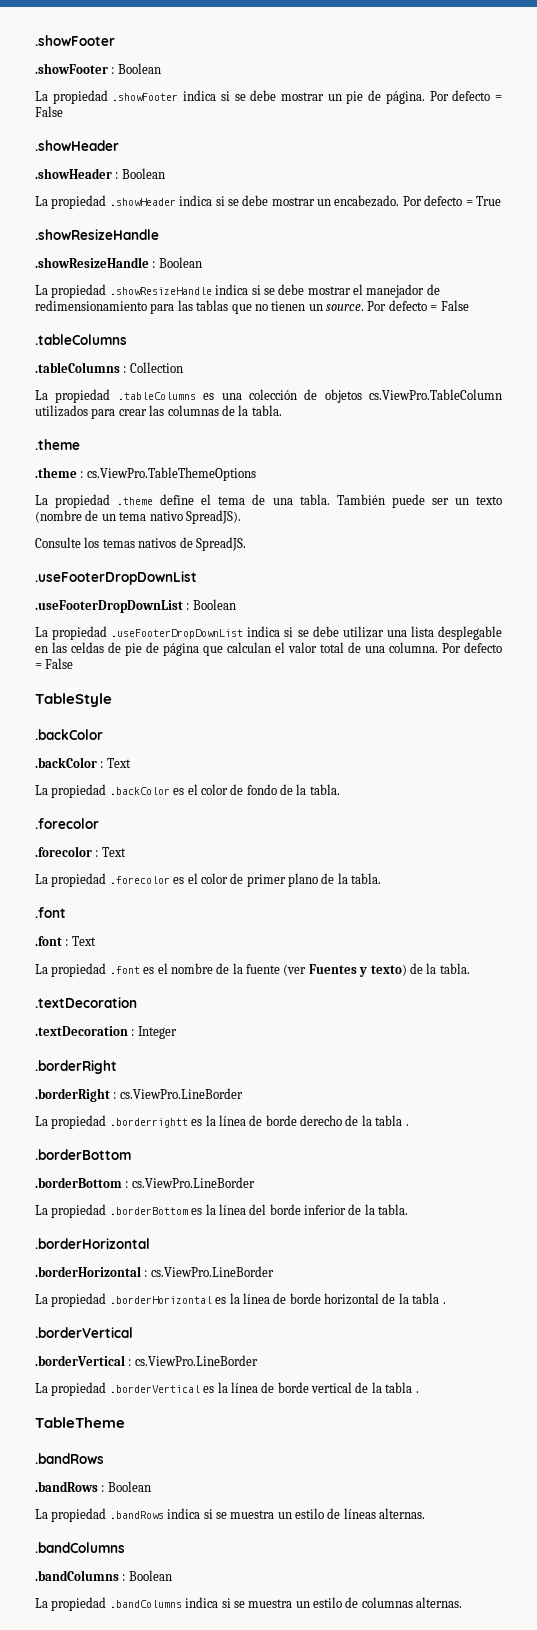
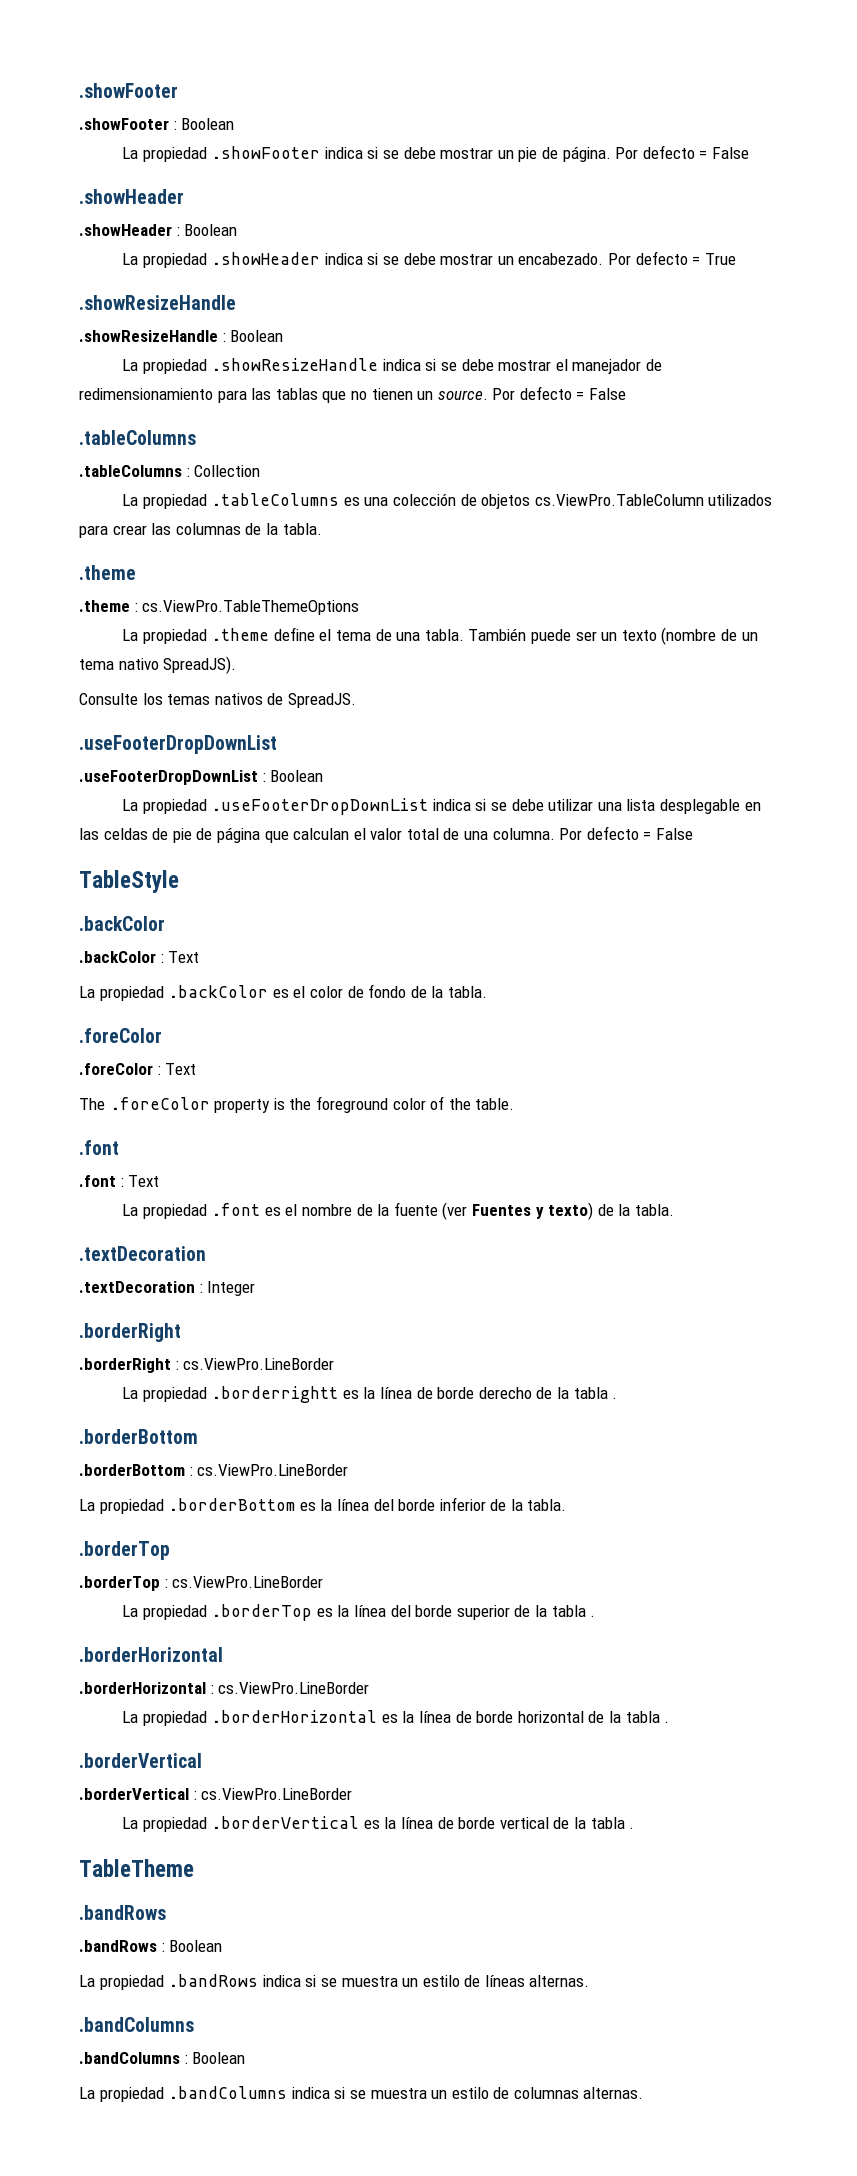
  La propiedad .backColor es el color de fondo de la tabla.
- .forecolor
- .forecolor : Text
- La propiedad .forecolor es el color de primer plano de la tabla.
+ .foreColor
+ .foreColor : Text
+ The .foreColor property is the foreground color of the table.
  La propiedad .borderBottom es la línea del borde inferior de la tabla.
+ .borderTop
+ .borderTop : cs.ViewPro.LineBorder
+ La propiedad .borderTop es la línea del borde superior de la tabla .

